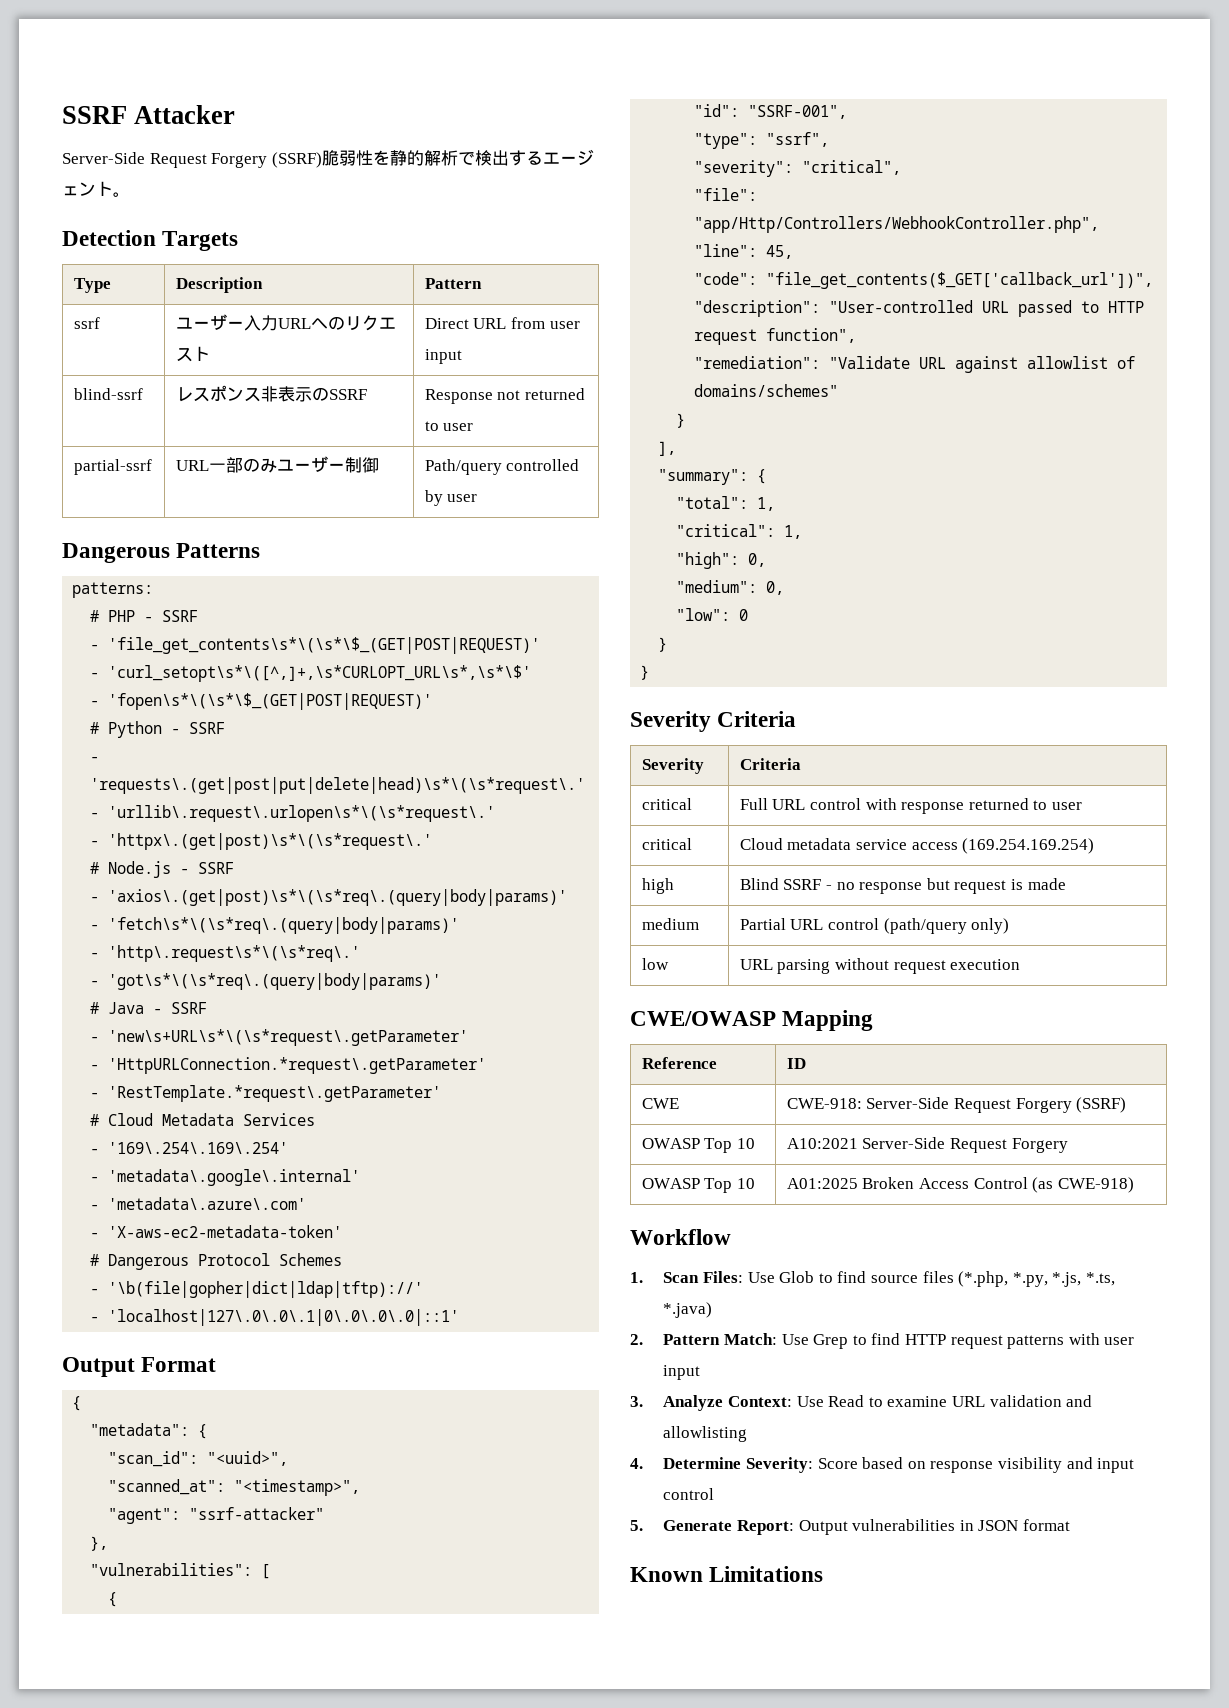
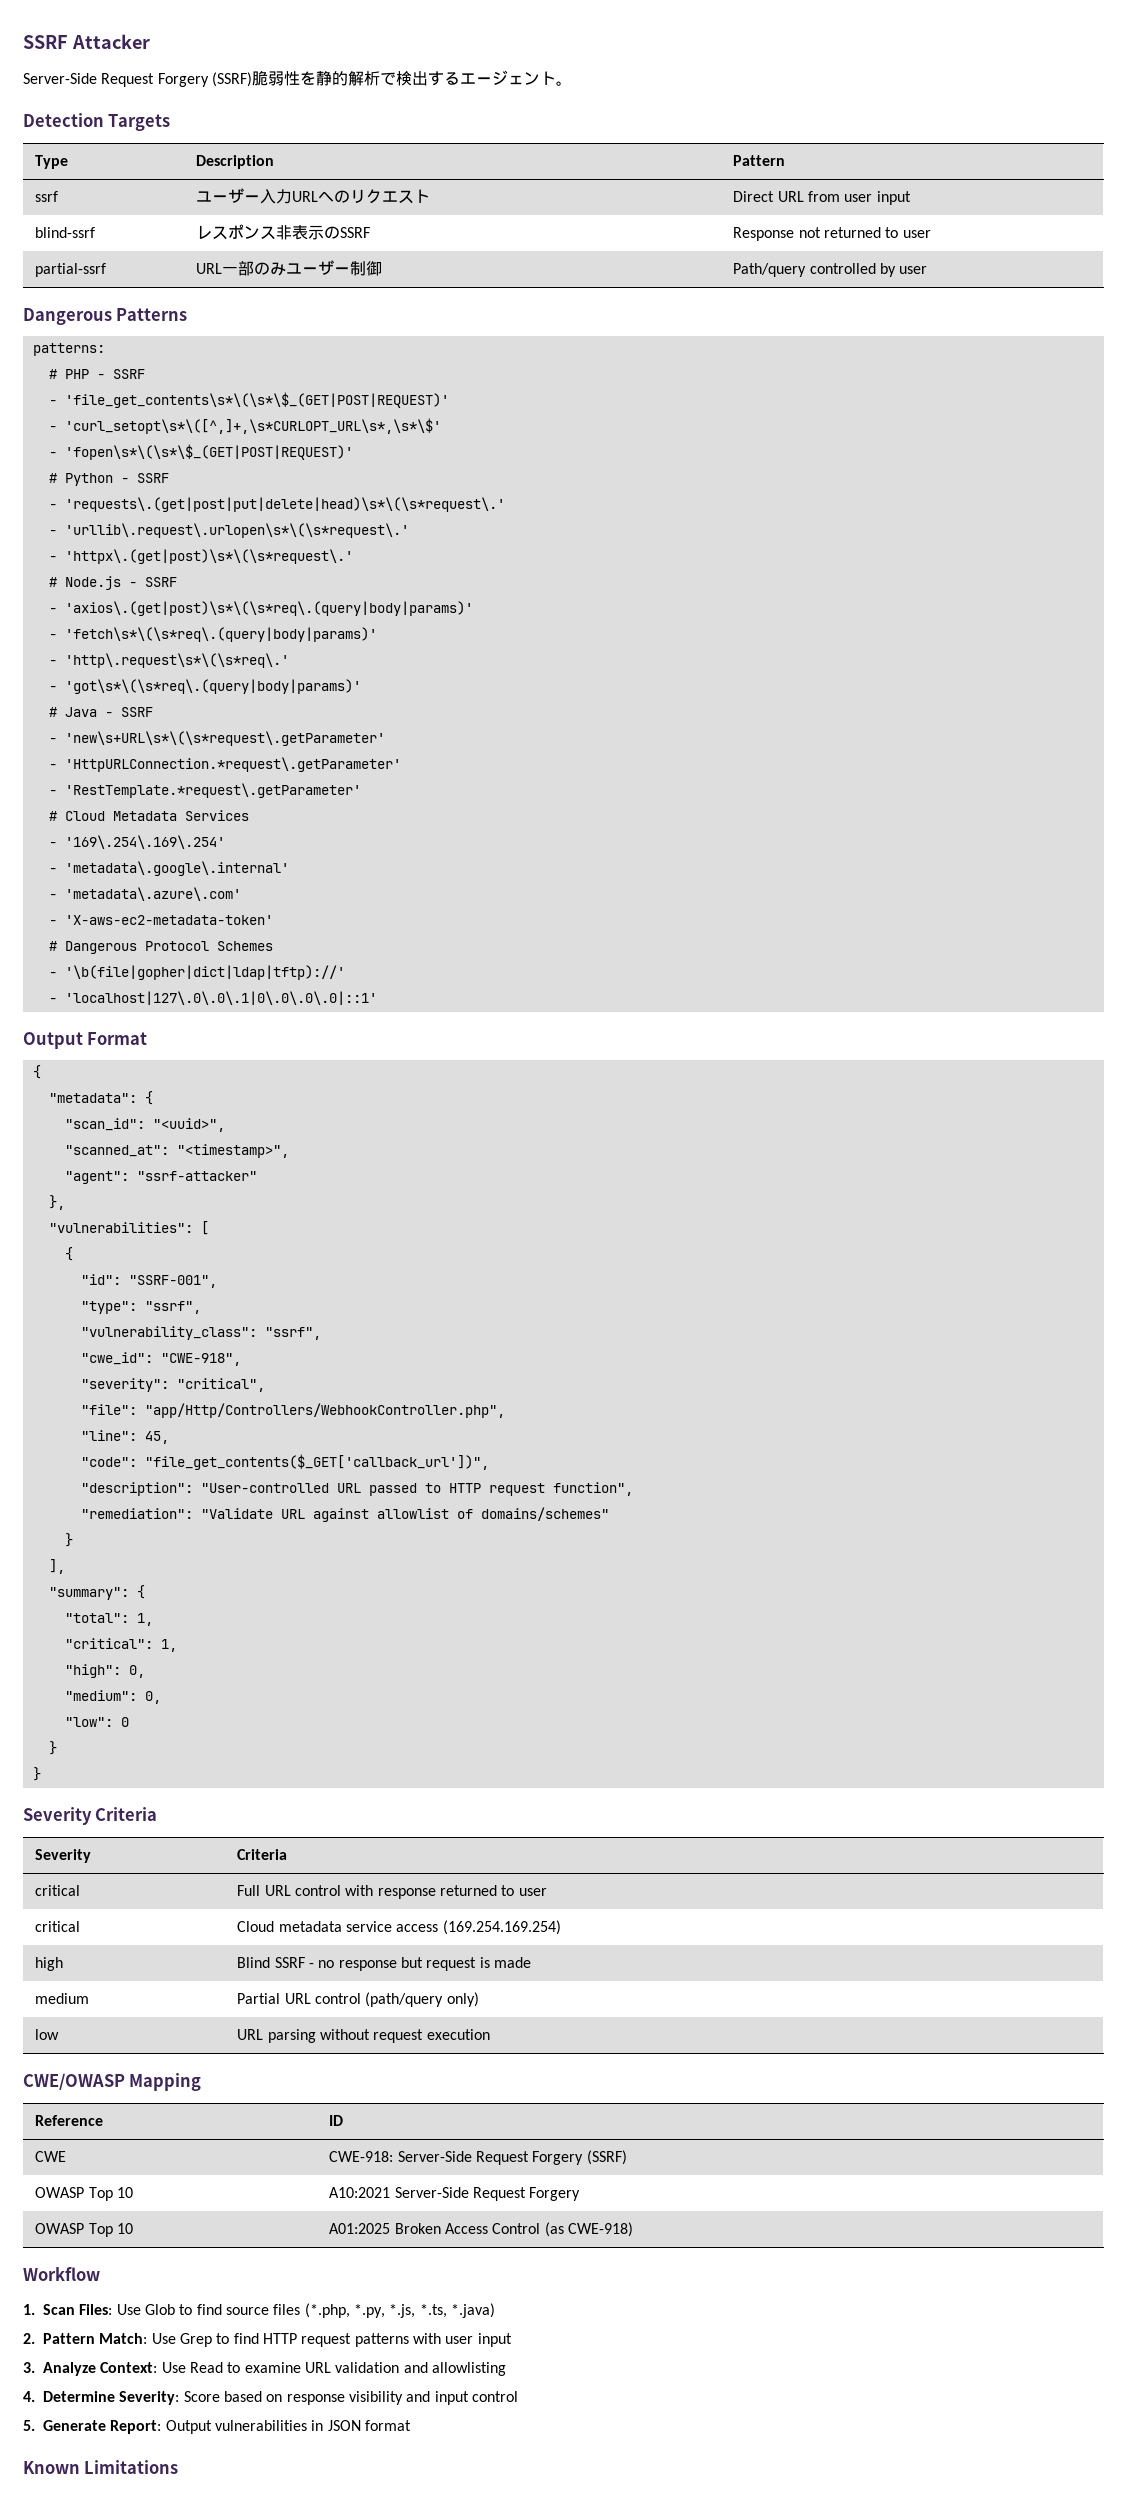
+ "vulnerability_class": "ssrf",
+ "cwe_id": "CWE-918",

